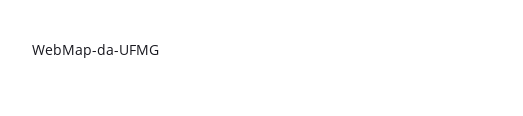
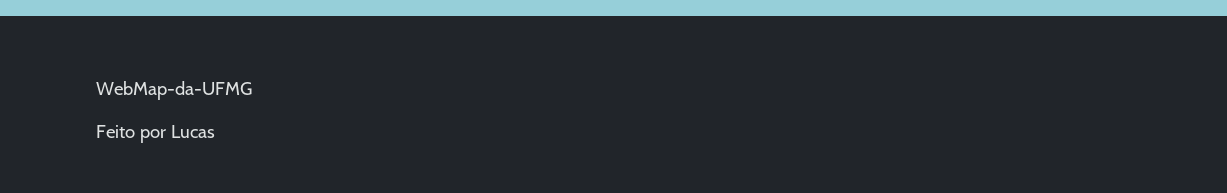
+ Feito por Lucas

